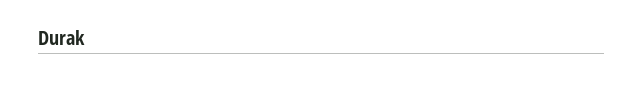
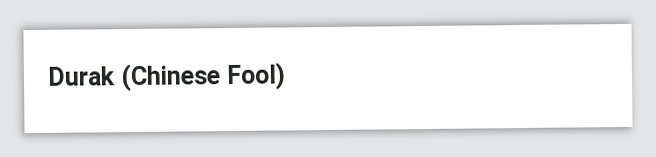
- Durak
+ Durak (Chinese Fool)

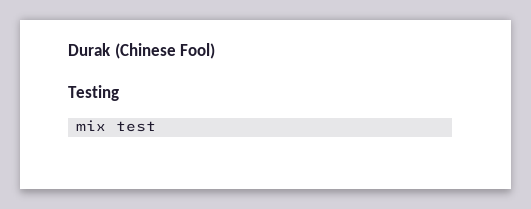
+ Testing
+ mix test

